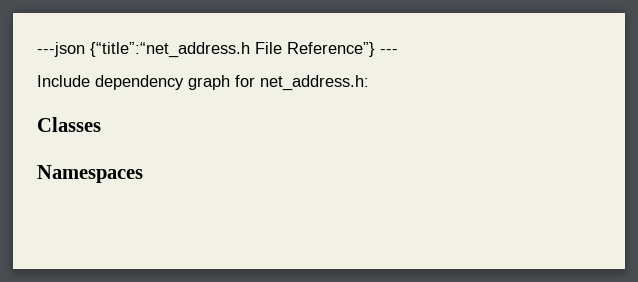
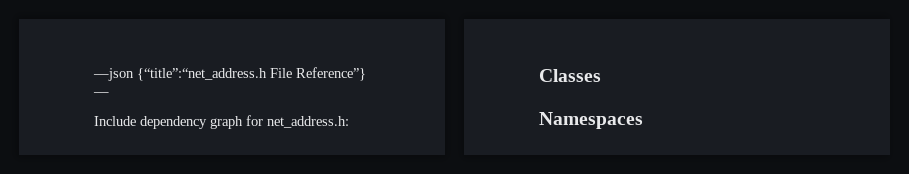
- ---json {“title”:“net_address.h File Reference”} ---
+ —json {“title”:“net_address.h File Reference”} —

